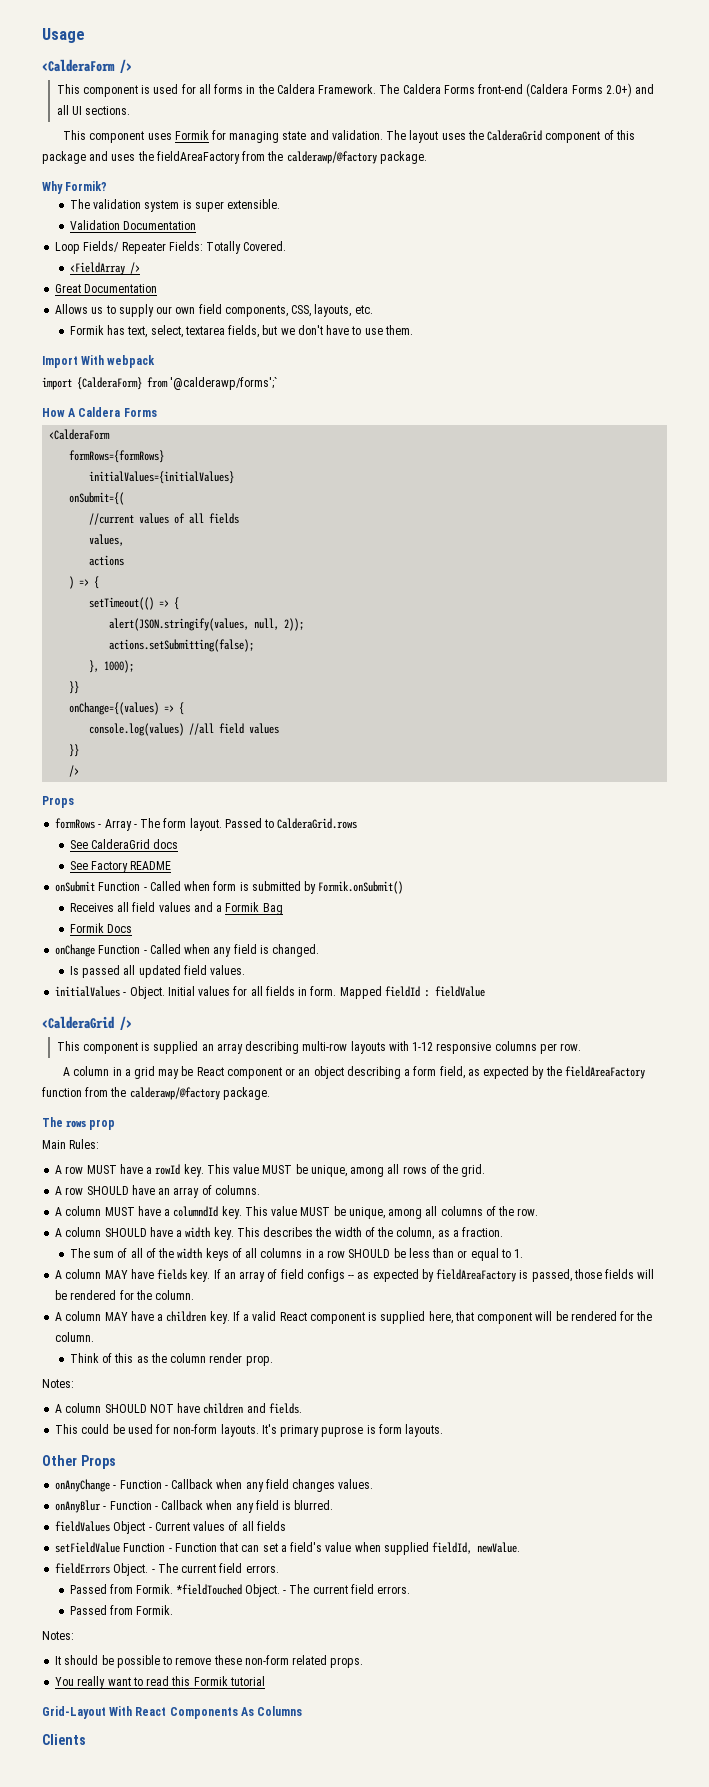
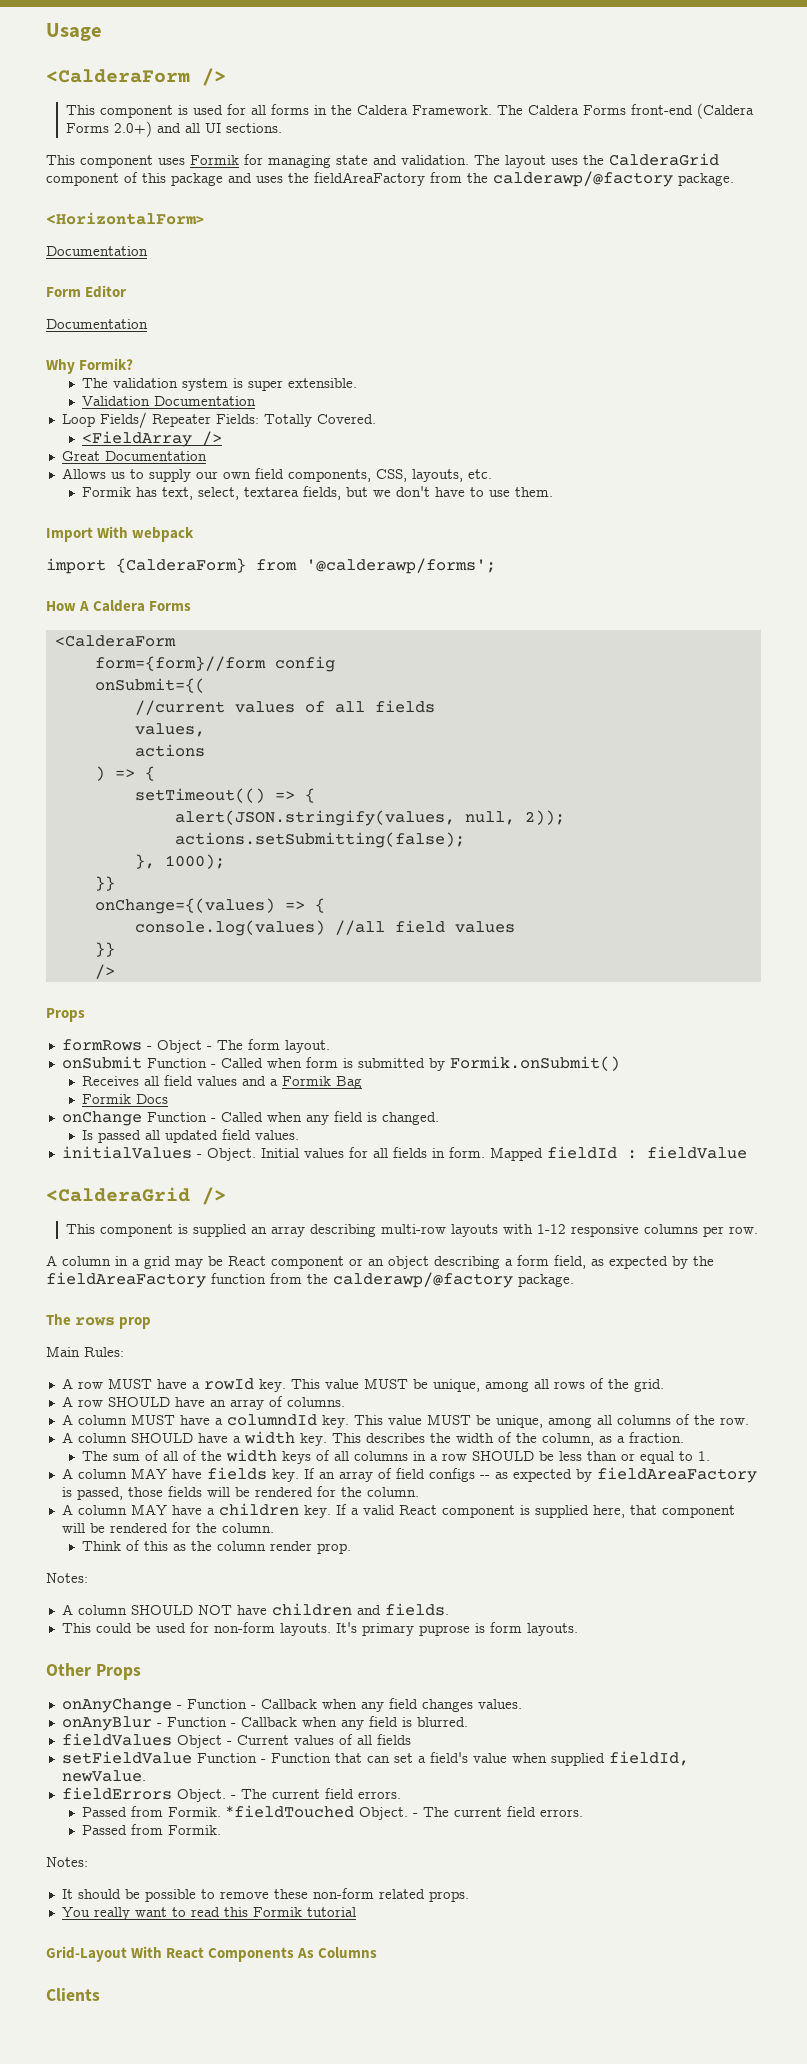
+ <HorizontalForm>
+ Documentation
+ Form Editor
+ Documentation
- import {CalderaForm} from '@calderawp/forms';`
+ import {CalderaForm} from '@calderawp/forms';
- formRows={formRows}
- initialValues={initialValues}
+ form={form}//form config
- formRows - Array - The form layout. Passed to CalderaGrid.rows
- See CalderaGrid docs
- See Factory README
+ formRows - Object - The form layout.

